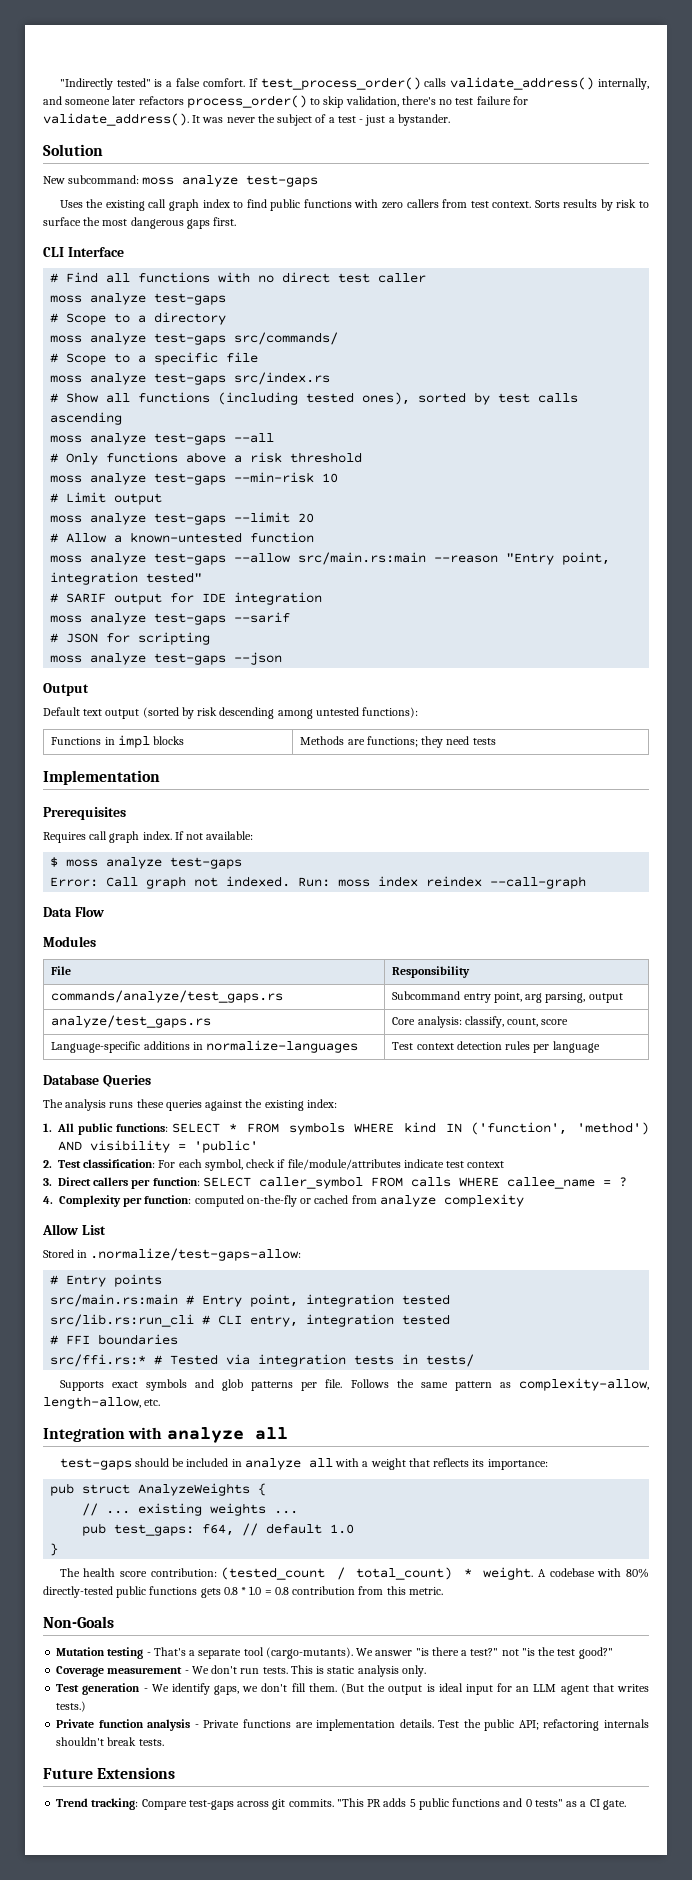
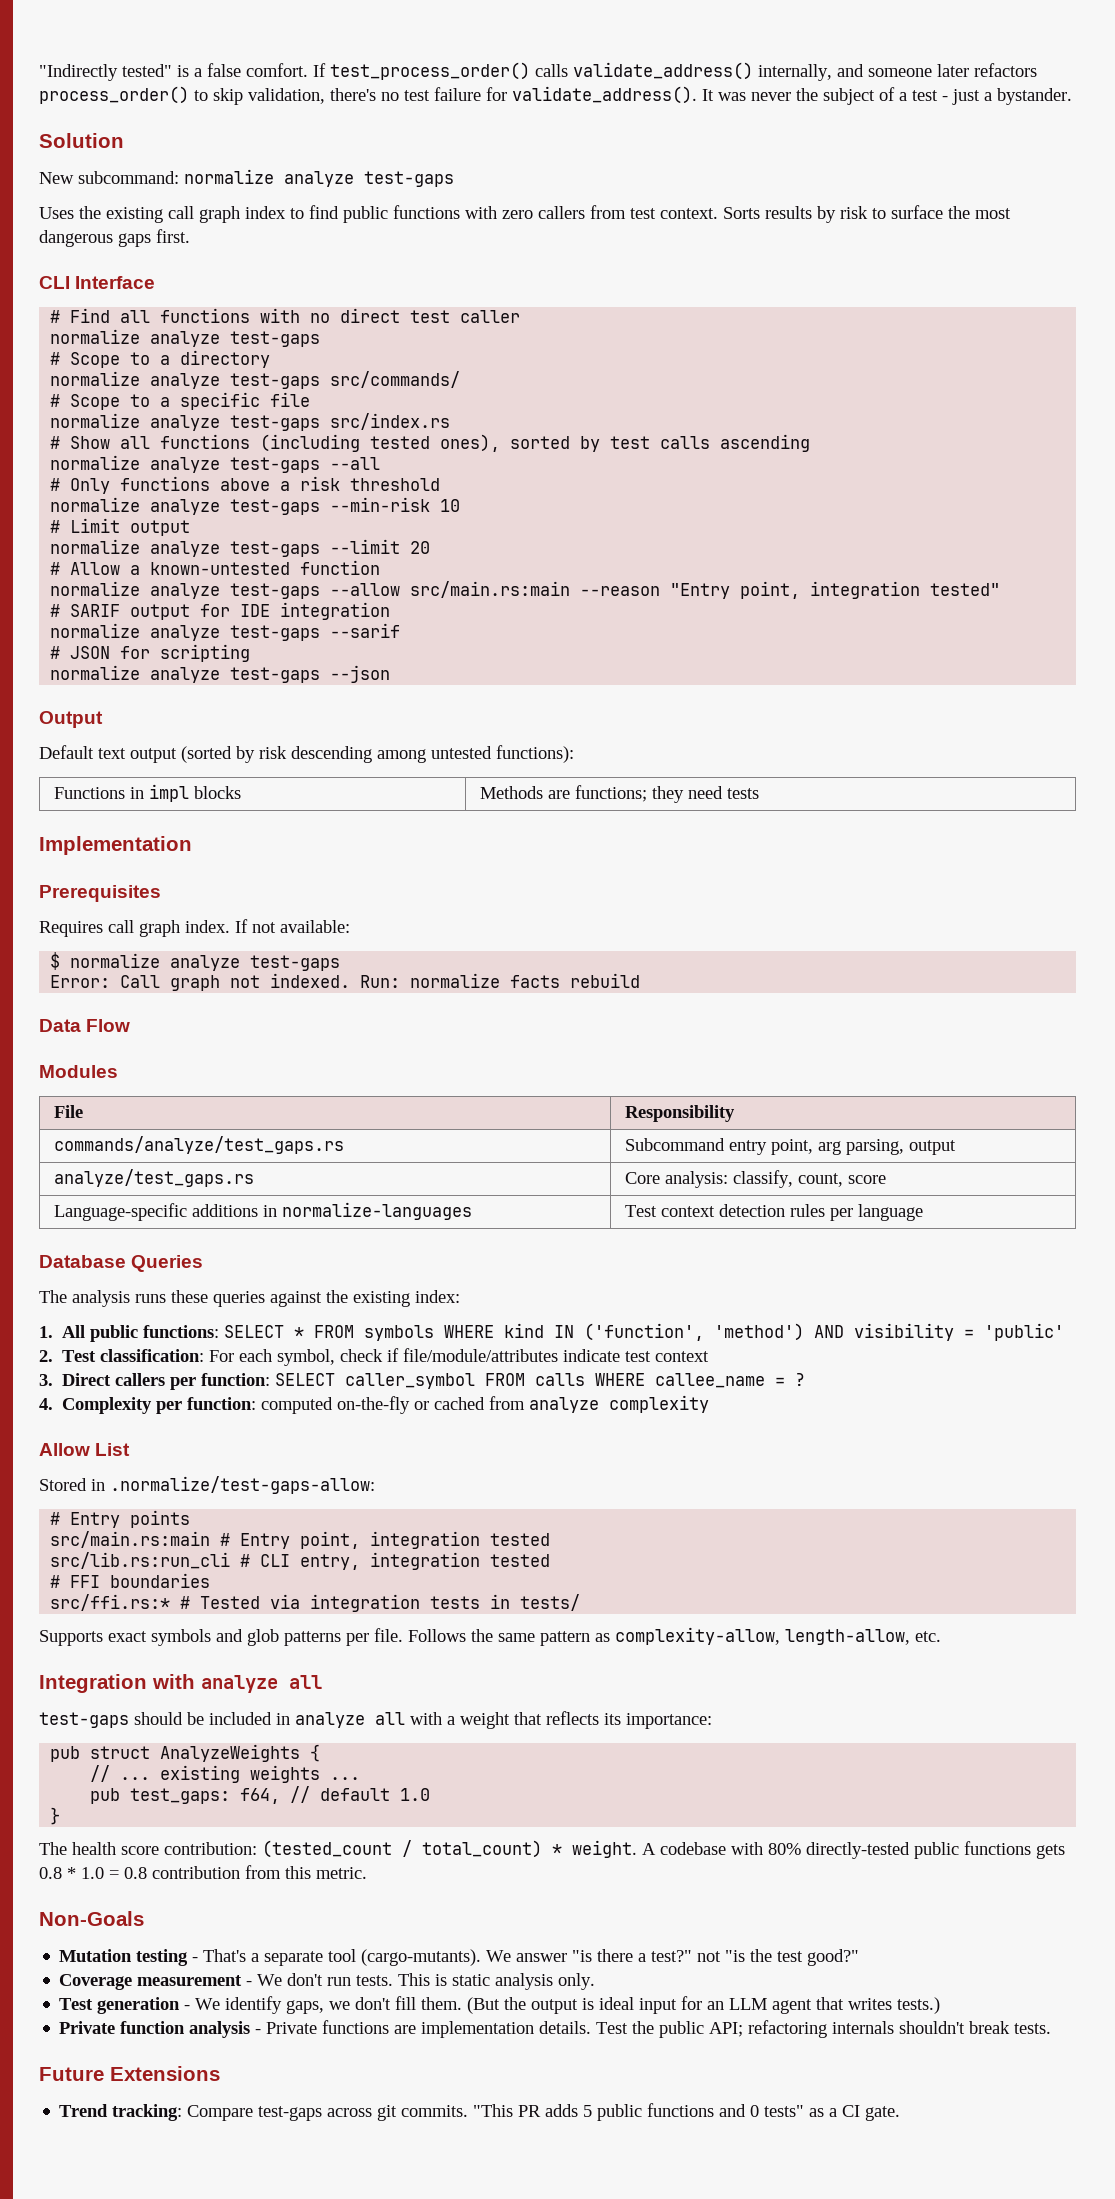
- New subcommand: moss analyze test-gaps
+ New subcommand: normalize analyze test-gaps
  # Find all functions with no direct test caller
- moss analyze test-gaps
+ normalize analyze test-gaps
- moss analyze test-gaps src/commands/
+ normalize analyze test-gaps src/commands/
- moss analyze test-gaps src/index.rs
+ normalize analyze test-gaps src/index.rs
- moss analyze test-gaps --all
+ normalize analyze test-gaps --all
- moss analyze test-gaps --min-risk 10
+ normalize analyze test-gaps --min-risk 10
- moss analyze test-gaps --limit 20
+ normalize analyze test-gaps --limit 20
- moss analyze test-gaps --allow src/main.rs:main --reason "Entry point, integration tested"
+ normalize analyze test-gaps --allow src/main.rs:main --reason "Entry point, integration tested"
- moss analyze test-gaps --sarif
+ normalize analyze test-gaps --sarif
- moss analyze test-gaps --json
+ normalize analyze test-gaps --json
- $ moss analyze test-gaps
+ $ normalize analyze test-gaps
- Run: moss index reindex --call-graph
+ Run: normalize facts rebuild

